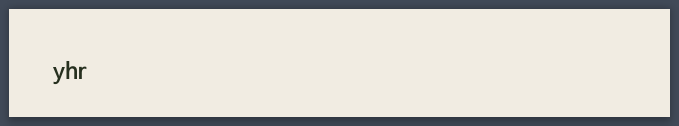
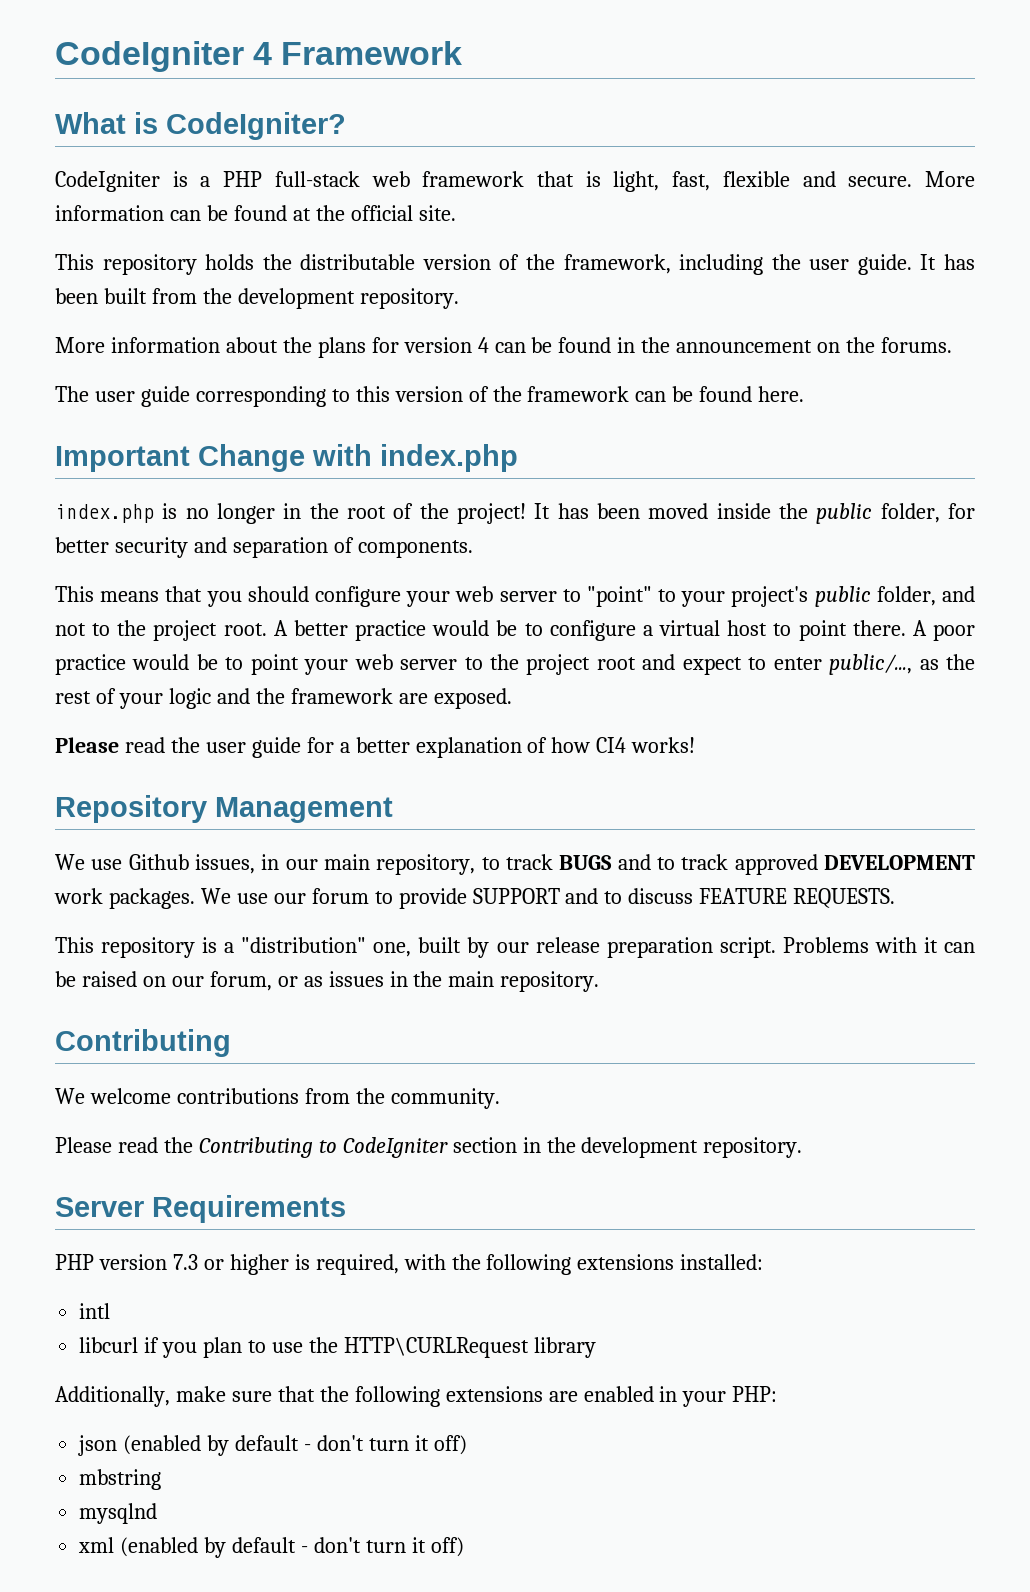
- yhr
+ CodeIgniter 4 Framework
+ What is CodeIgniter?
+ CodeIgniter is a PHP full-stack web framework that is light, fast, flexible and secure. More information can be found at the official site.
+ This repository holds the distributable version of the framework, including the user guide. It has been built from the development repository.
+ More information about the plans for version 4 can be found in the announcement on the forums.
+ The user guide corresponding to this version of the framework can be found here.
+ Important Change with index.php
+ index.php is no longer in the root of the project! It has been moved inside the public folder, for better security and separation of components.
+ This means that you should configure your web server to "point" to your project's public folder, and not to the project root. A better practice would be to configure a virtual host to point there. A poor practice would be to point your web server to the project root and expect to enter public/..., as the rest of your logic and the framework are exposed.
+ Please read the user guide for a better explanation of how CI4 works!
+ Repository Management
+ We use Github issues, in our main repository, to track BUGS and to track approved DEVELOPMENT work packages. We use our forum to provide SUPPORT and to discuss FEATURE REQUESTS.
+ This repository is a "distribution" one, built by our release preparation script. Problems with it can be raised on our forum, or as issues in the main repository.
+ Contributing
+ We welcome contributions from the community.
+ Please read the Contributing to CodeIgniter section in the development repository.
+ Server Requirements
+ PHP version 7.3 or higher is required, with the following extensions installed:
+ intl
+ libcurl if you plan to use the HTTP\CURLRequest library
+ Additionally, make sure that the following extensions are enabled in your PHP:
+ json (enabled by default - don't turn it off)
+ mbstring
+ mysqlnd
+ xml (enabled by default - don't turn it off)

